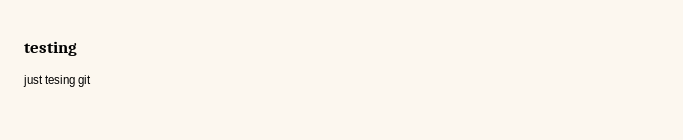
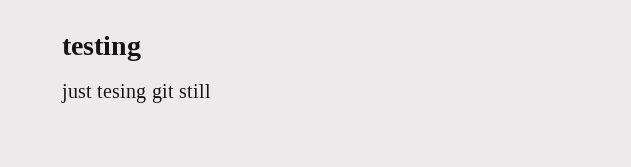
- just tesing git
+ just tesing git still

